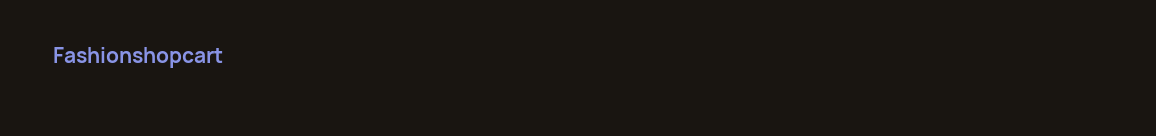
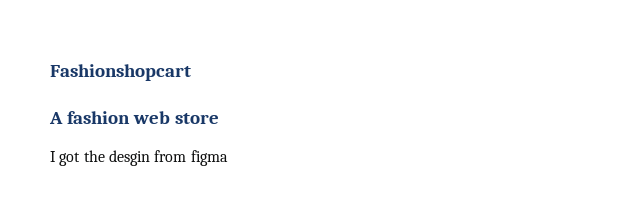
+ A fashion web store
+ I got the desgin from figma

